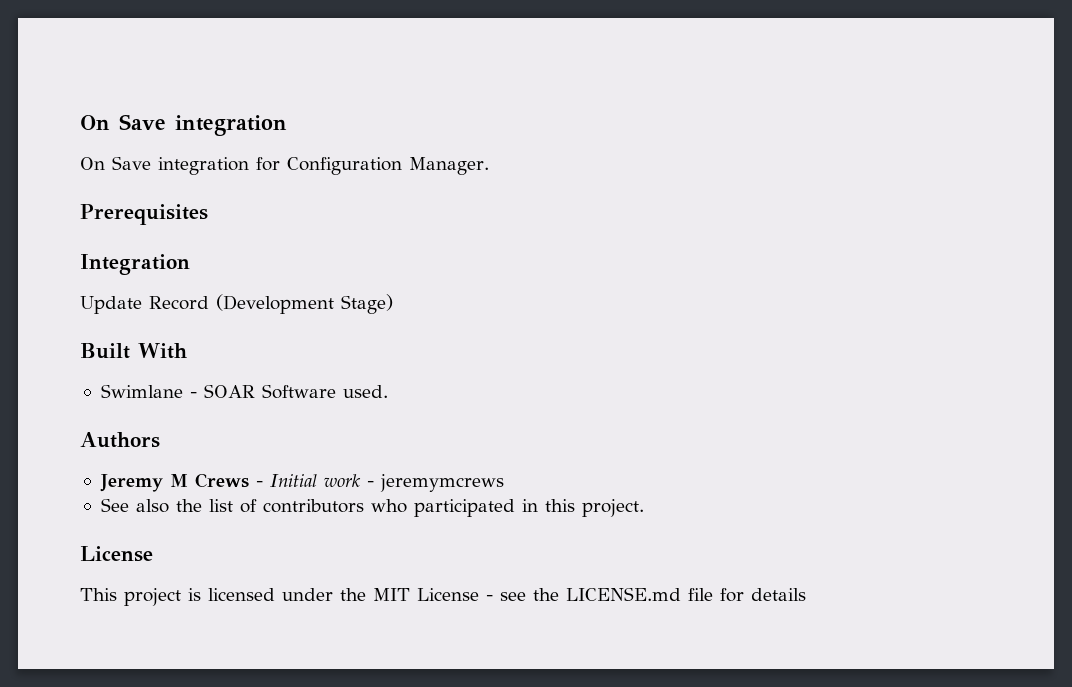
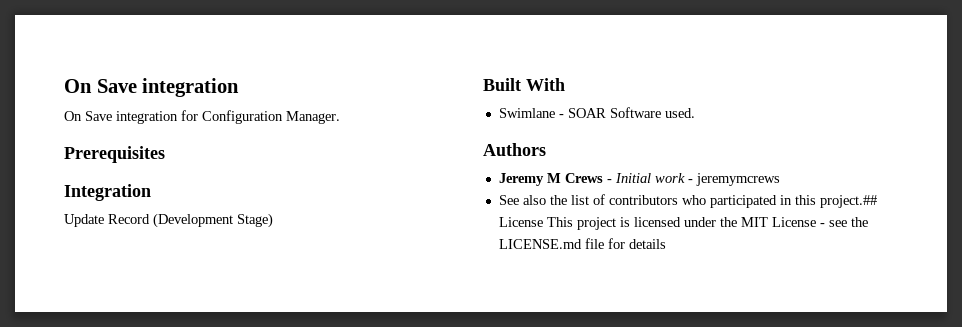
- See also the list of contributors who participated in this project.
- License
- This project is licensed under the MIT License - see the LICENSE.md file for details
+ See also the list of contributors who participated in this project.## License This project is licensed under the MIT License - see the LICENSE.md file for details

